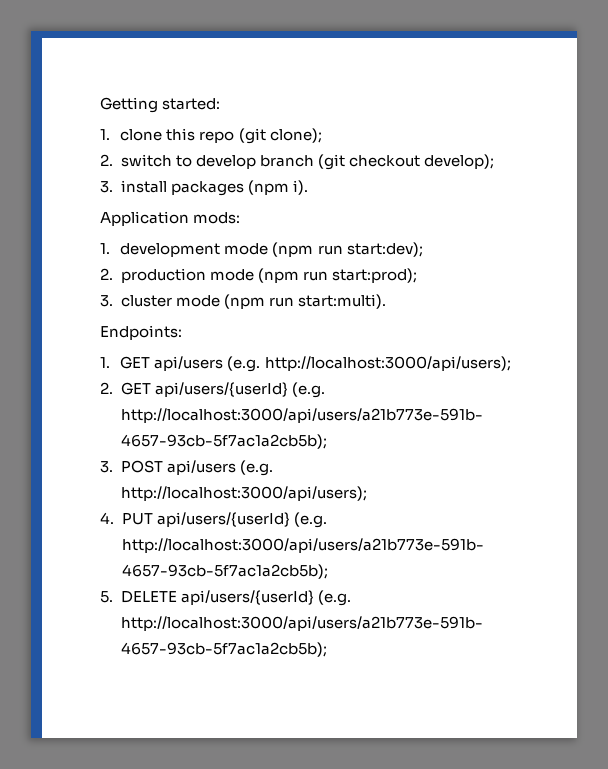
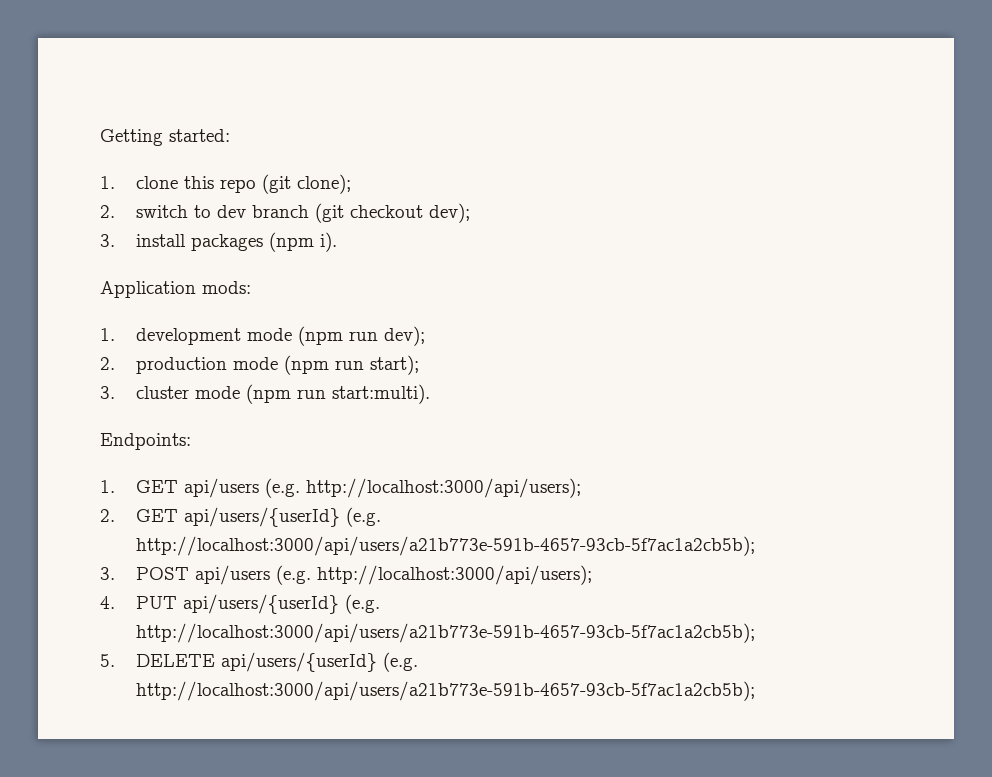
- 2. switch to develop branch (git checkout develop);
+ 2. switch to dev branch (git checkout dev);
- 1. development mode (npm run start:dev);
+ 1. development mode (npm run dev);
- 2. production mode (npm run start:prod);
+ 2. production mode (npm run start);

